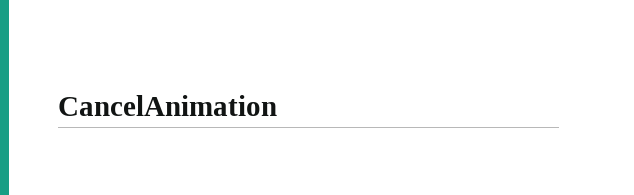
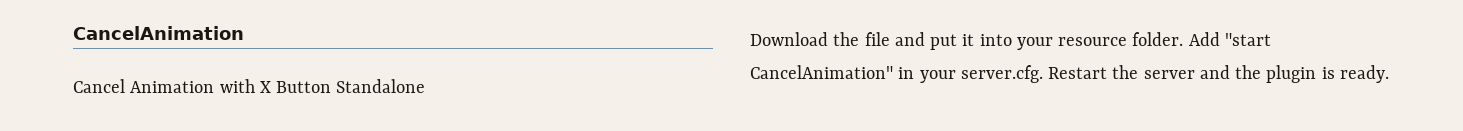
+ Cancel Animation with X Button Standalone
+ Download the file and put it into your resource folder. Add "start CancelAnimation" in your server.cfg. Restart the server and the plugin is ready.

